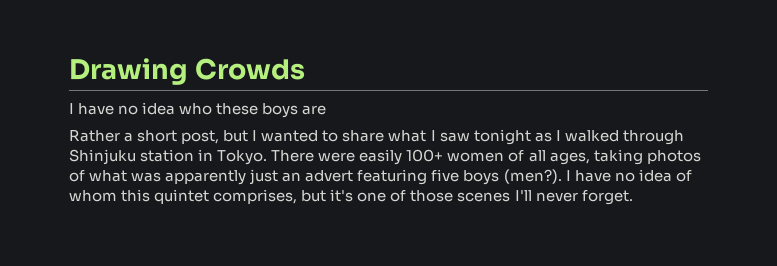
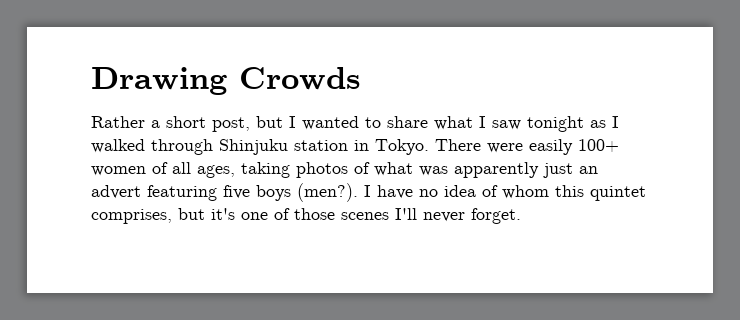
- I have no idea who these boys are

